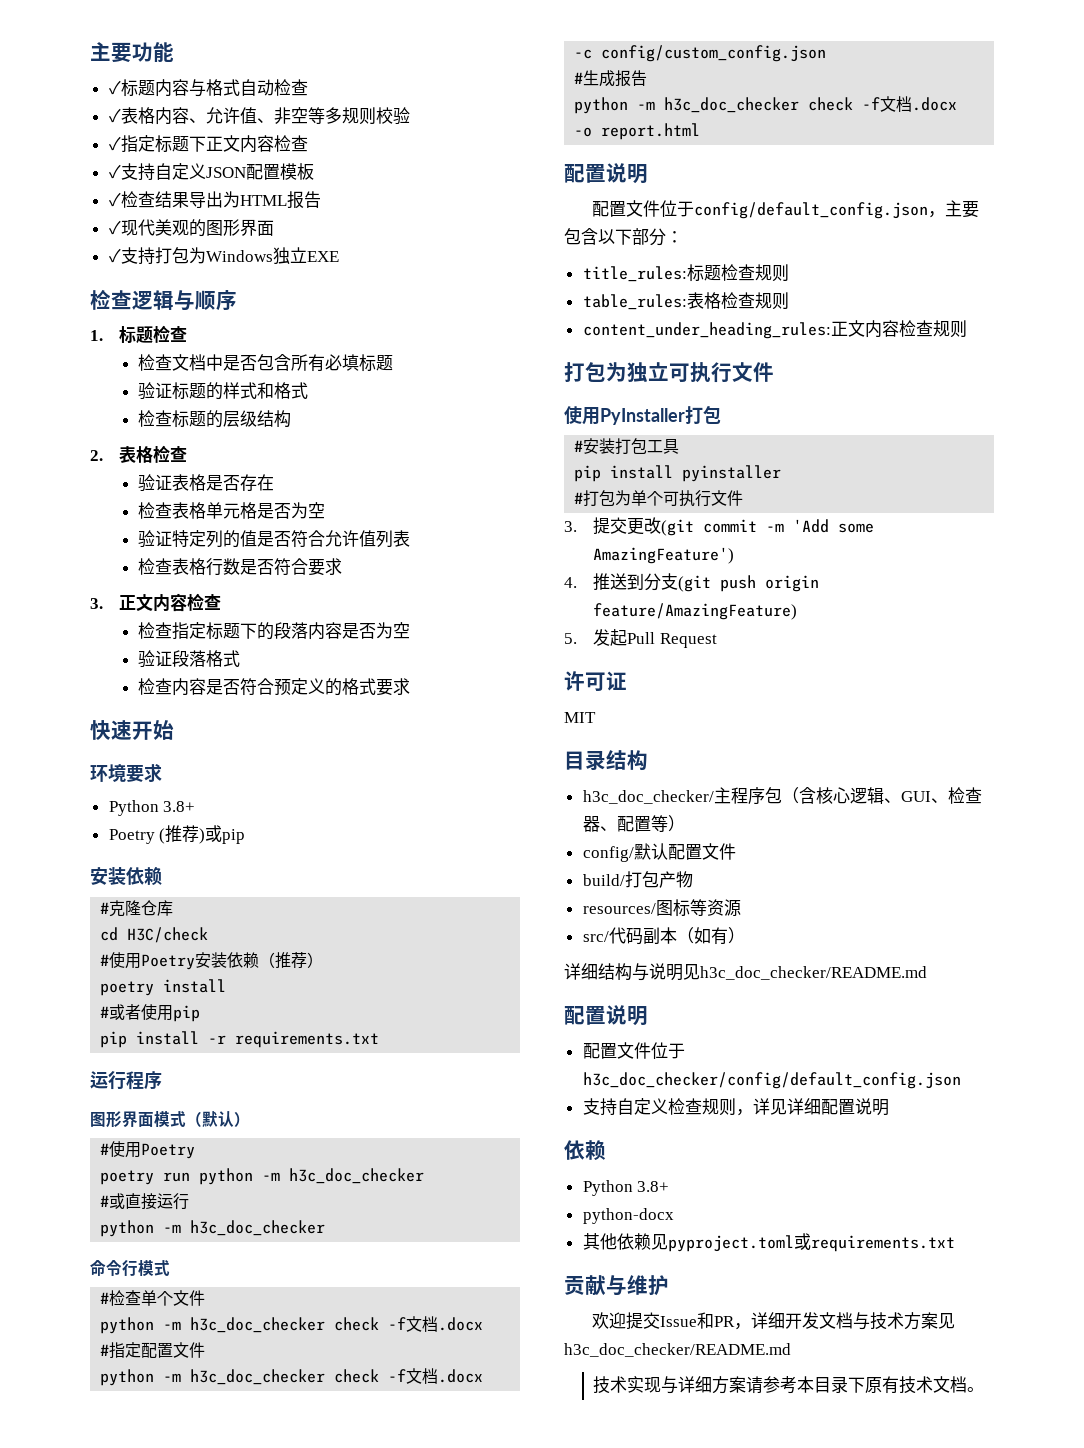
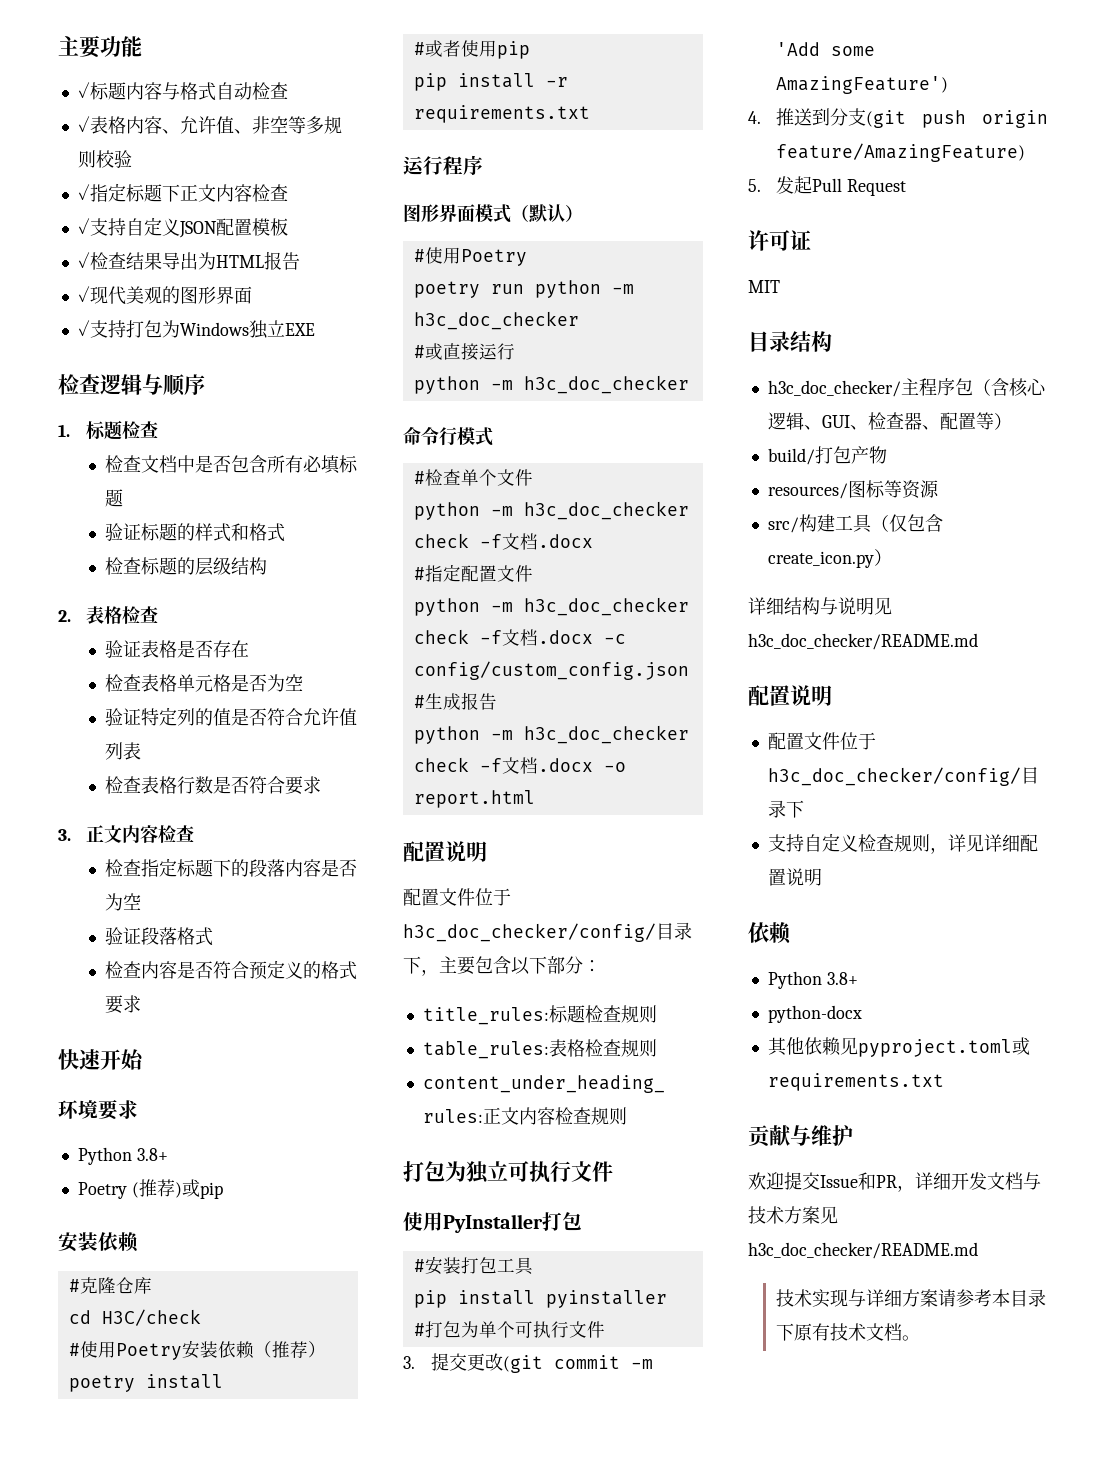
- 配置文件位于config/default_config.json，主要包含以下部分：
+ 配置文件位于h3c_doc_checker/config/目录下，主要包含以下部分：
- config/默认配置文件
- src/代码副本（如有）
+ src/构建工具（仅包含create_icon.py）
  详细结构与说明见h3c_doc_checker/README.md
  配置说明
- 配置文件位于h3c_doc_checker/config/default_config.json
+ 配置文件位于h3c_doc_checker/config/目录下

